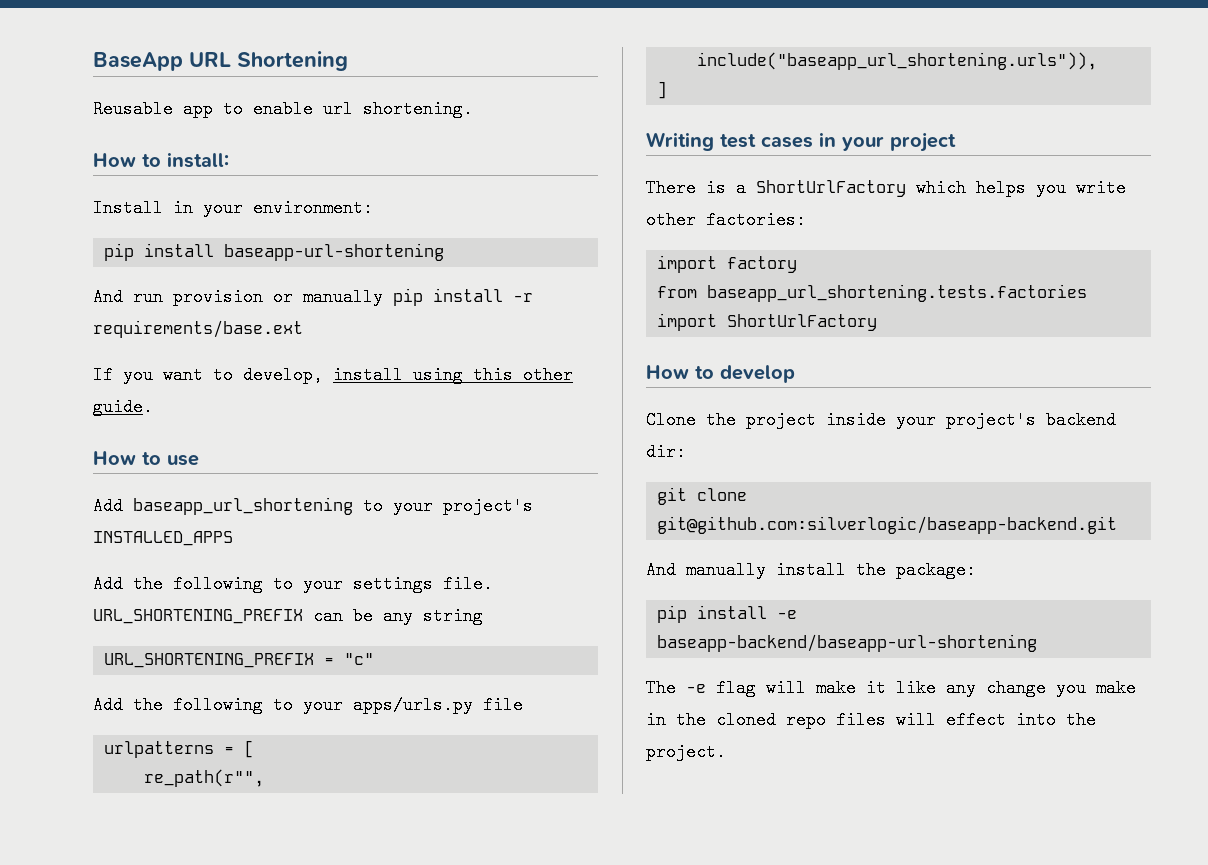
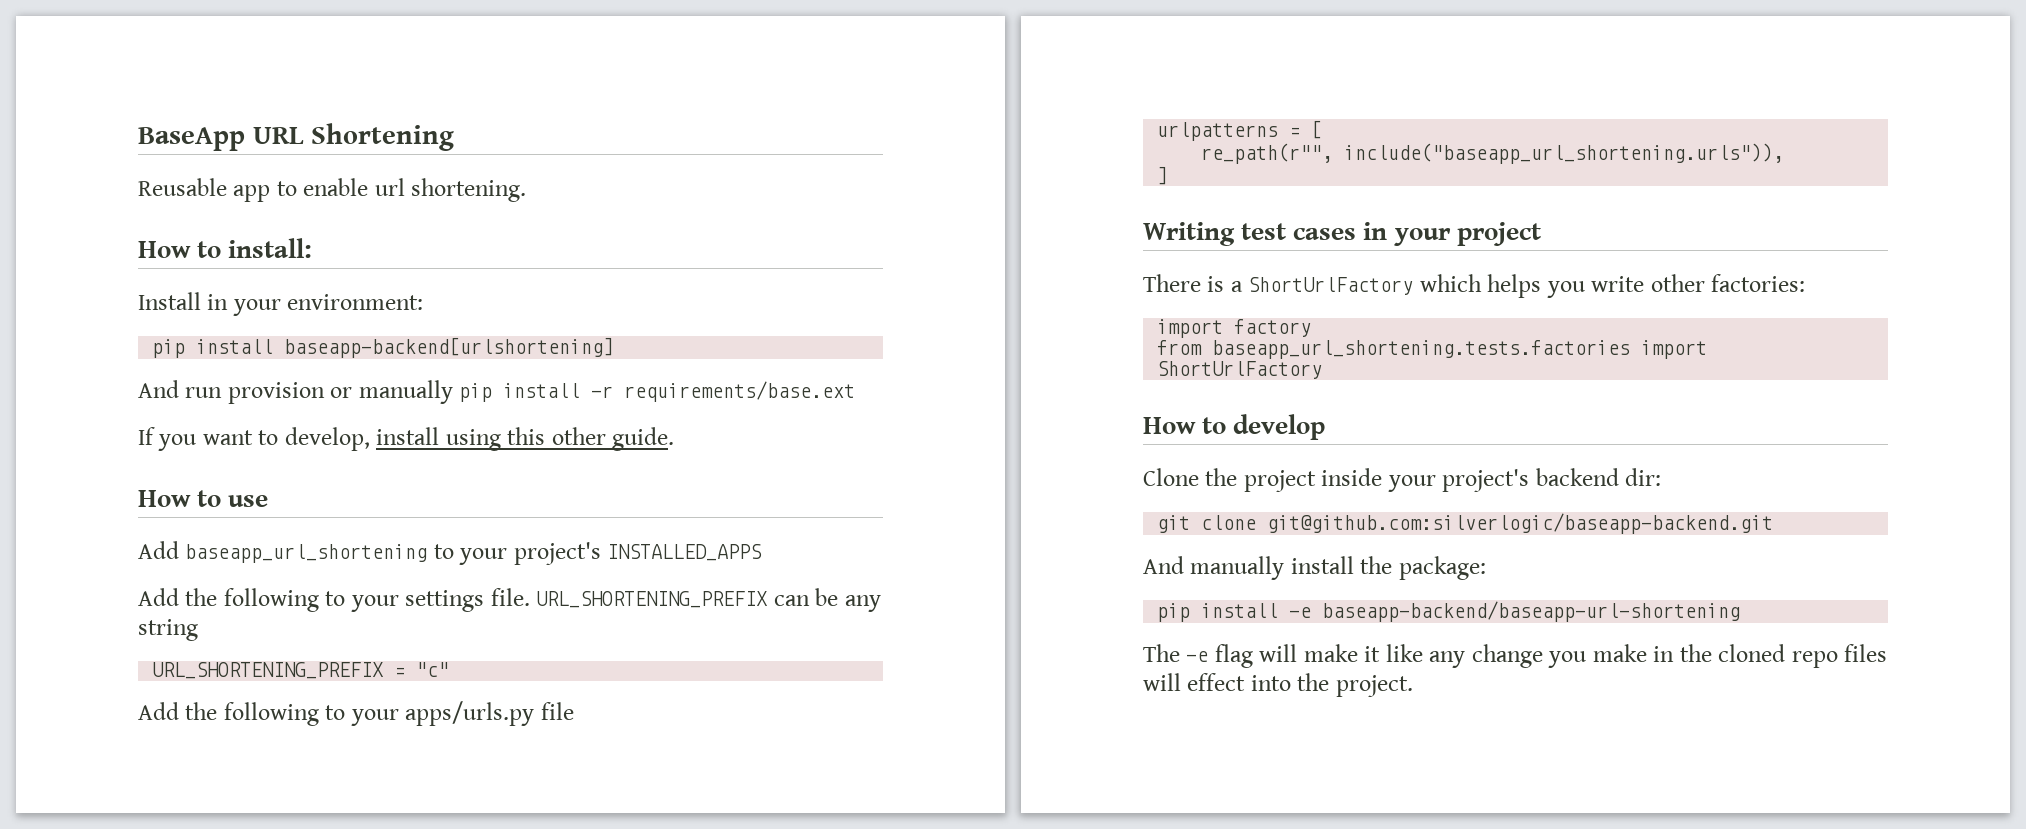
- pip install baseapp-url-shortening
+ pip install baseapp-backend[urlshortening]

